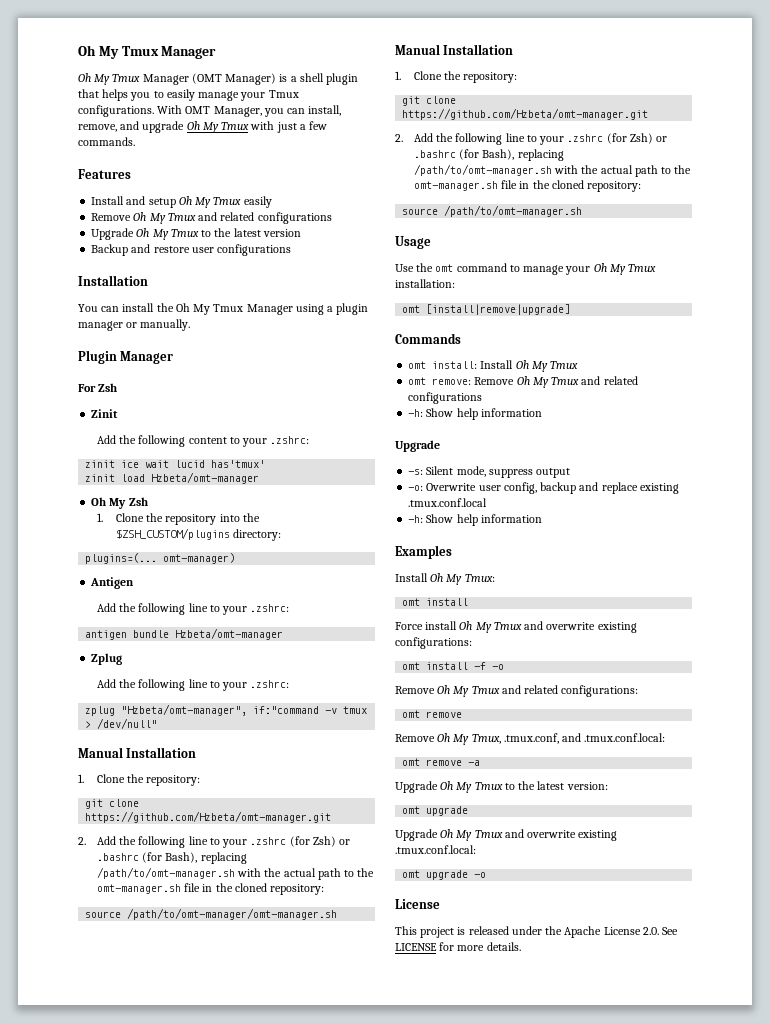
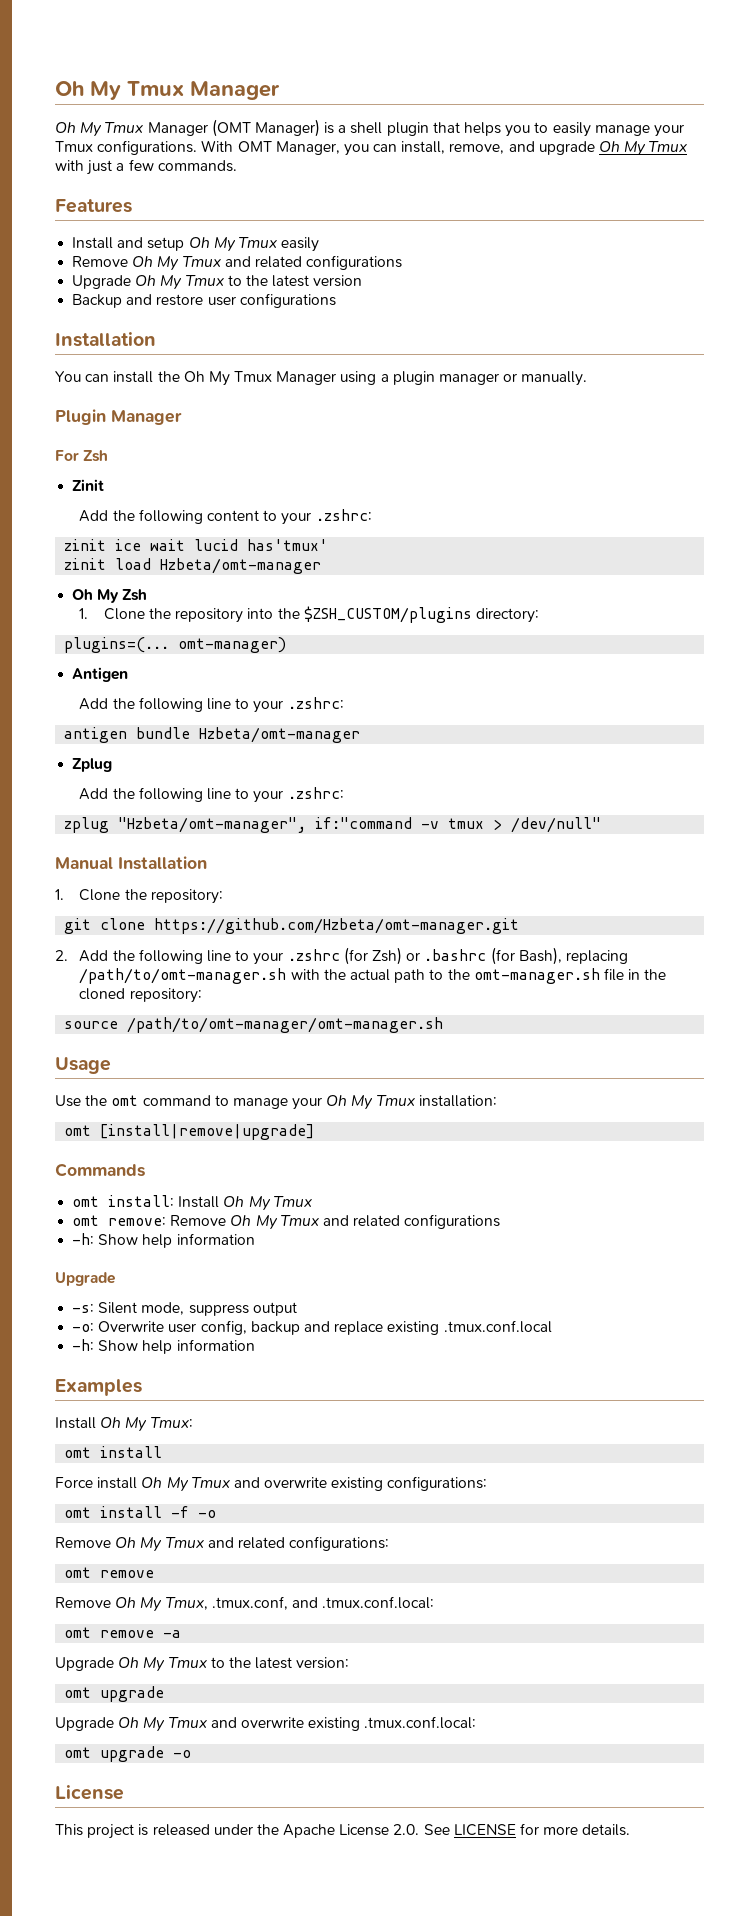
  source /path/to/omt-manager/omt-manager.sh
- Manual Installation
- 1. Clone the repository:
- git clone https://github.com/Hzbeta/omt-manager.git
- 2. Add the following line to your .zshrc (for Zsh) or .bashrc (for Bash), replacing /path/to/omt-manager.sh with the actual path to the omt-manager.sh file in the cloned repository:
- source /path/to/omt-manager.sh

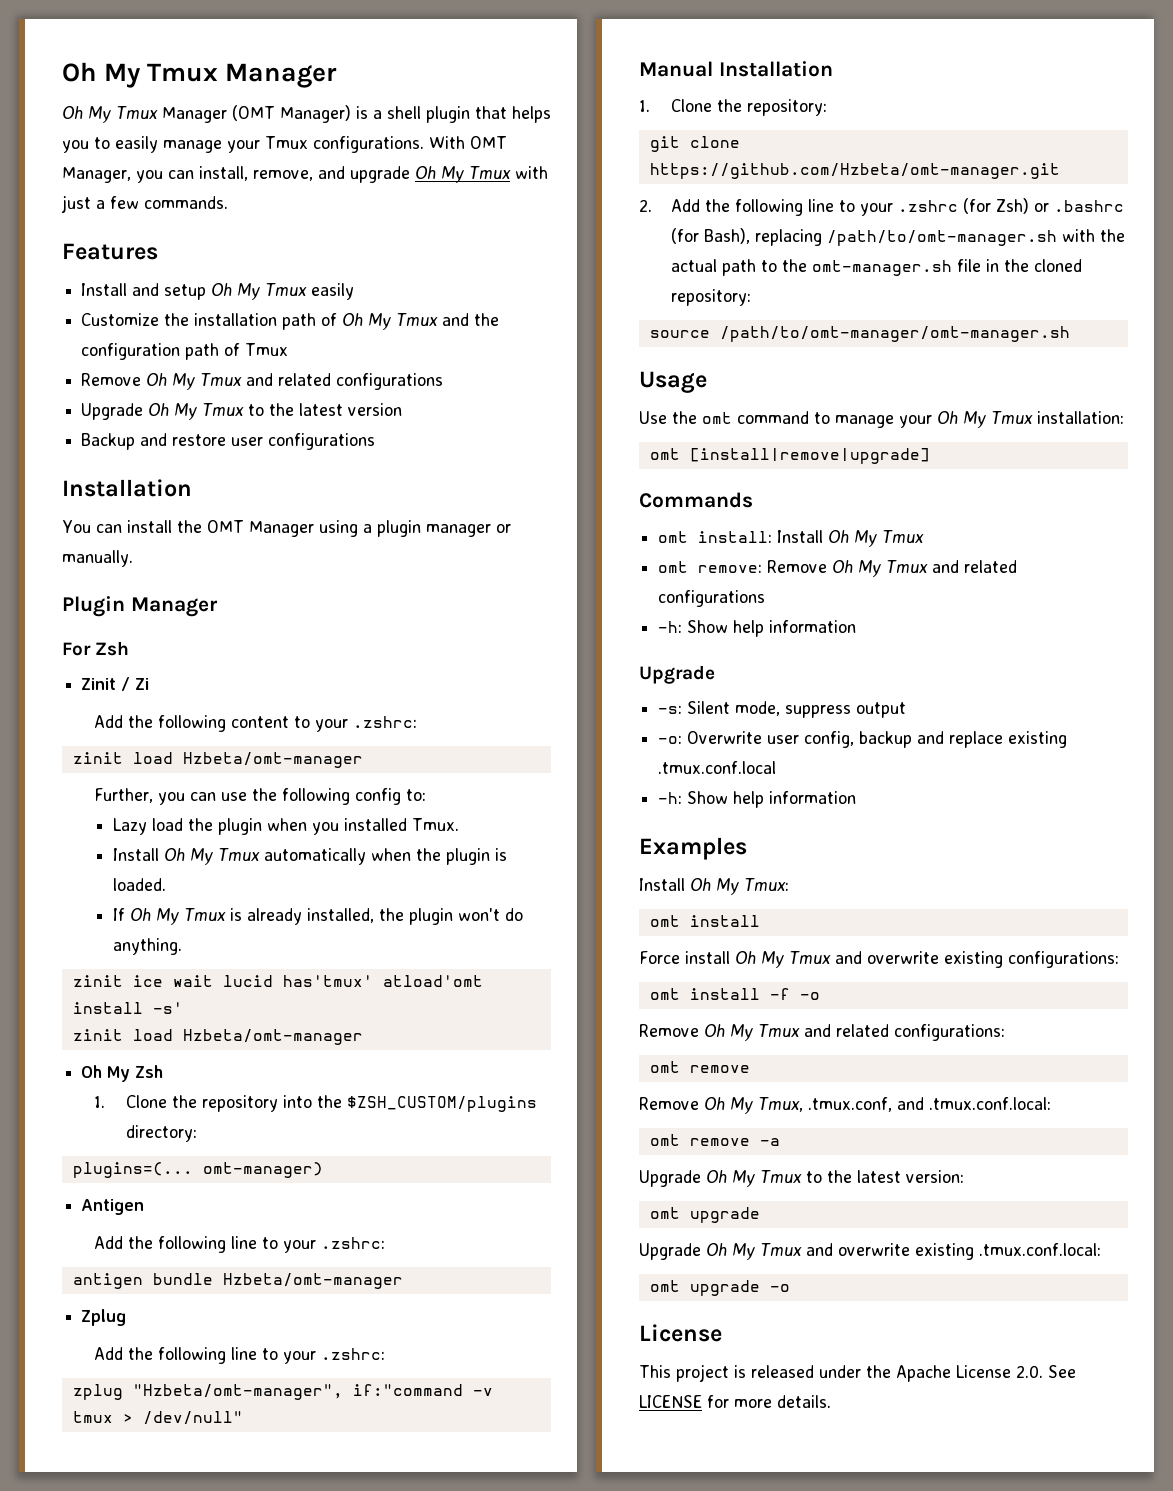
+ Customize the installation path of Oh My Tmux and the configuration path of Tmux
- You can install the Oh My Tmux Manager using a plugin manager or manually.
+ You can install the OMT Manager using a plugin manager or manually.
- Zinit
+ Zinit / Zi
  Add the following content to your .zshrc:
+ zinit load Hzbeta/omt-manager
+ Further, you can use the following config to:
+ Lazy load the plugin when you installed Tmux.
+ Install Oh My Tmux automatically when the plugin is loaded.
+ If Oh My Tmux is already installed, the plugin won't do anything.
- zinit ice wait lucid has'tmux'
+ zinit ice wait lucid has'tmux' atload'omt install -s'

